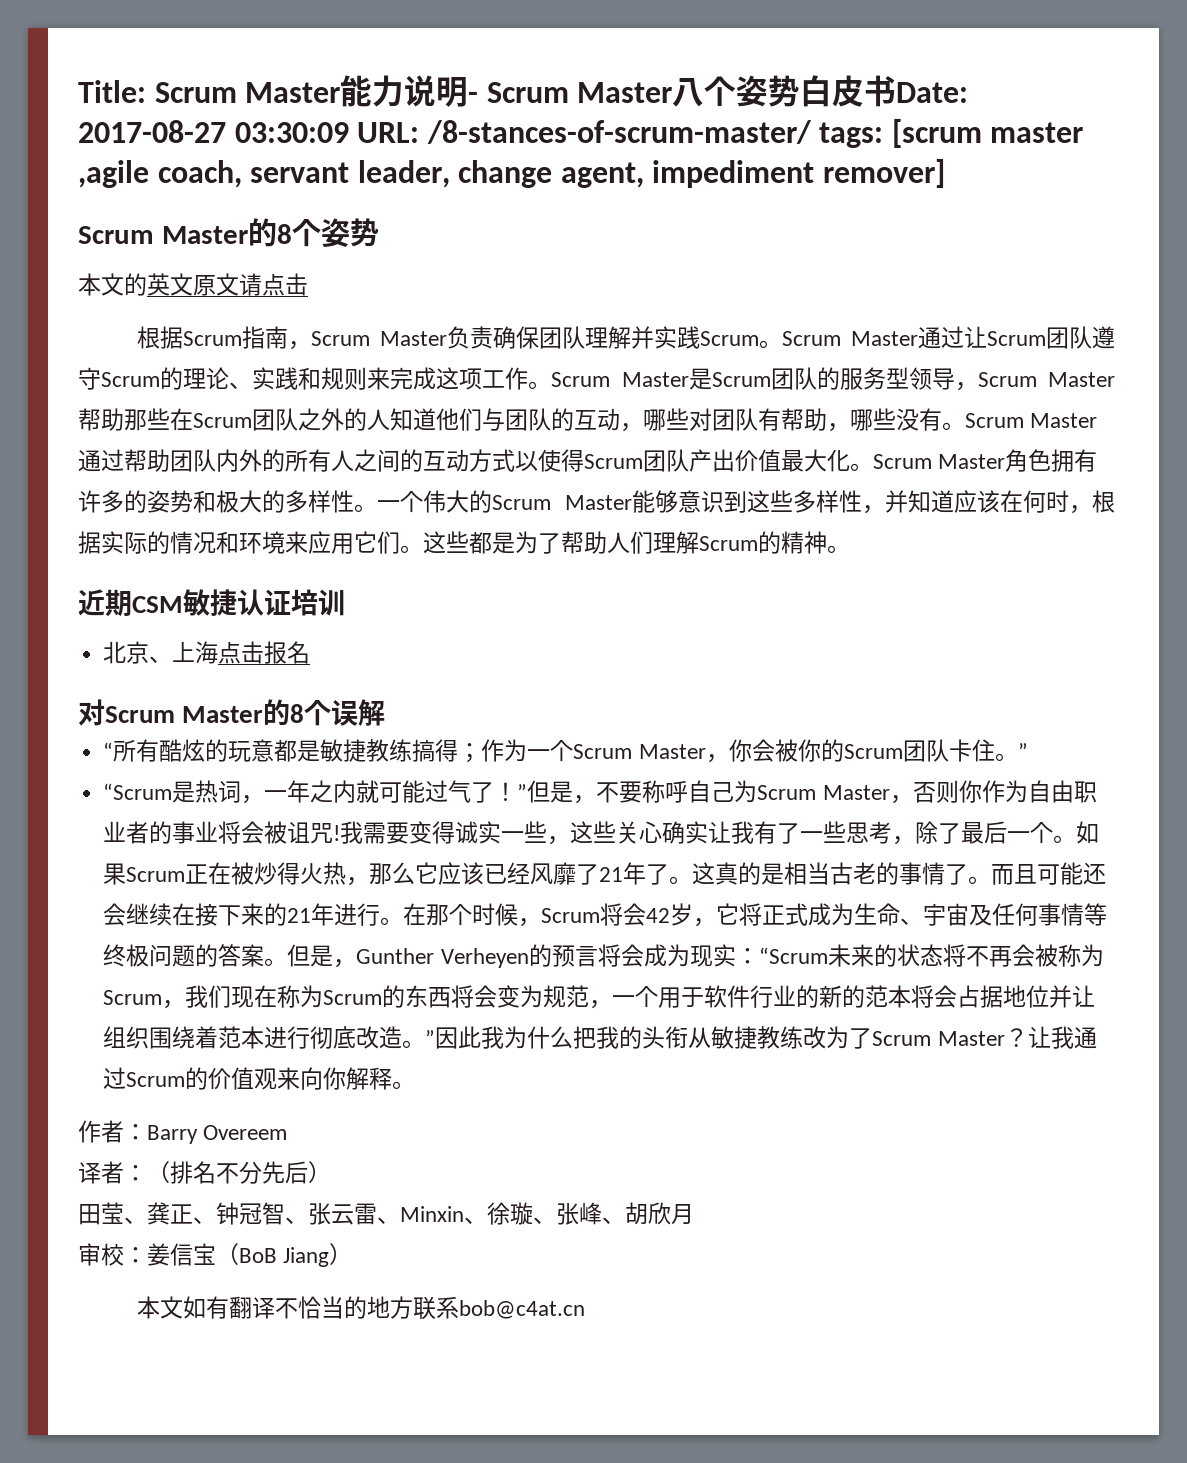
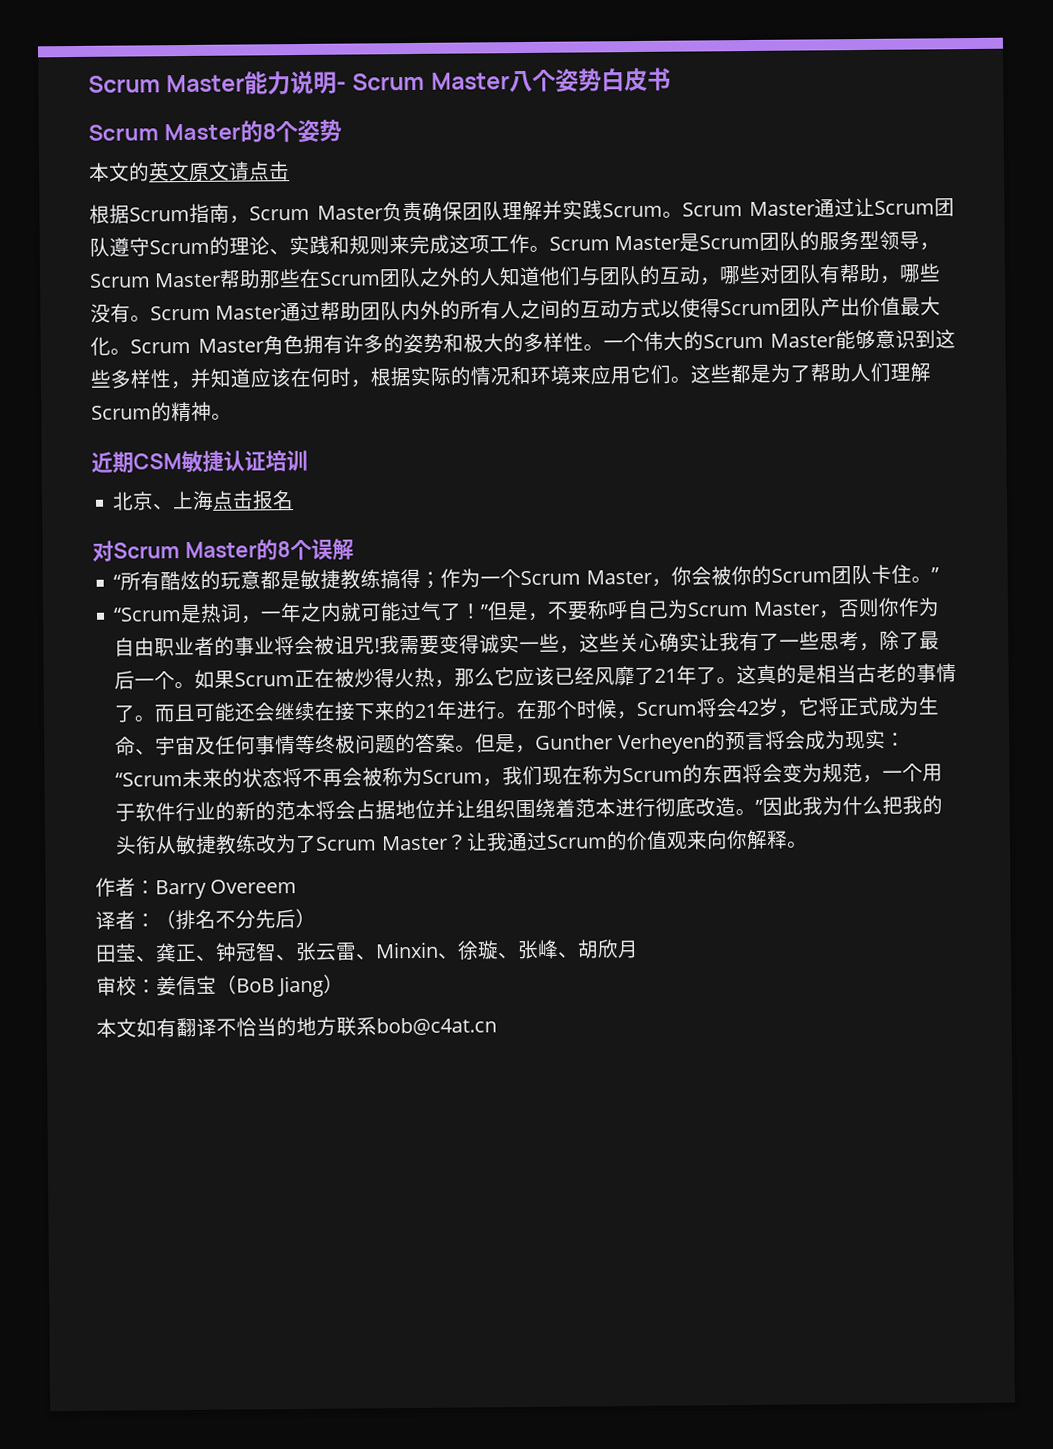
- Title: Scrum Master能力说明- Scrum Master八个姿势白皮书Date: 2017-08-27 03:30:09 URL: /8-stances-of-scrum-master/ tags: [scrum master ,agile coach, servant leader, change agent, impediment remover]
+ Scrum Master能力说明- Scrum Master八个姿势白皮书

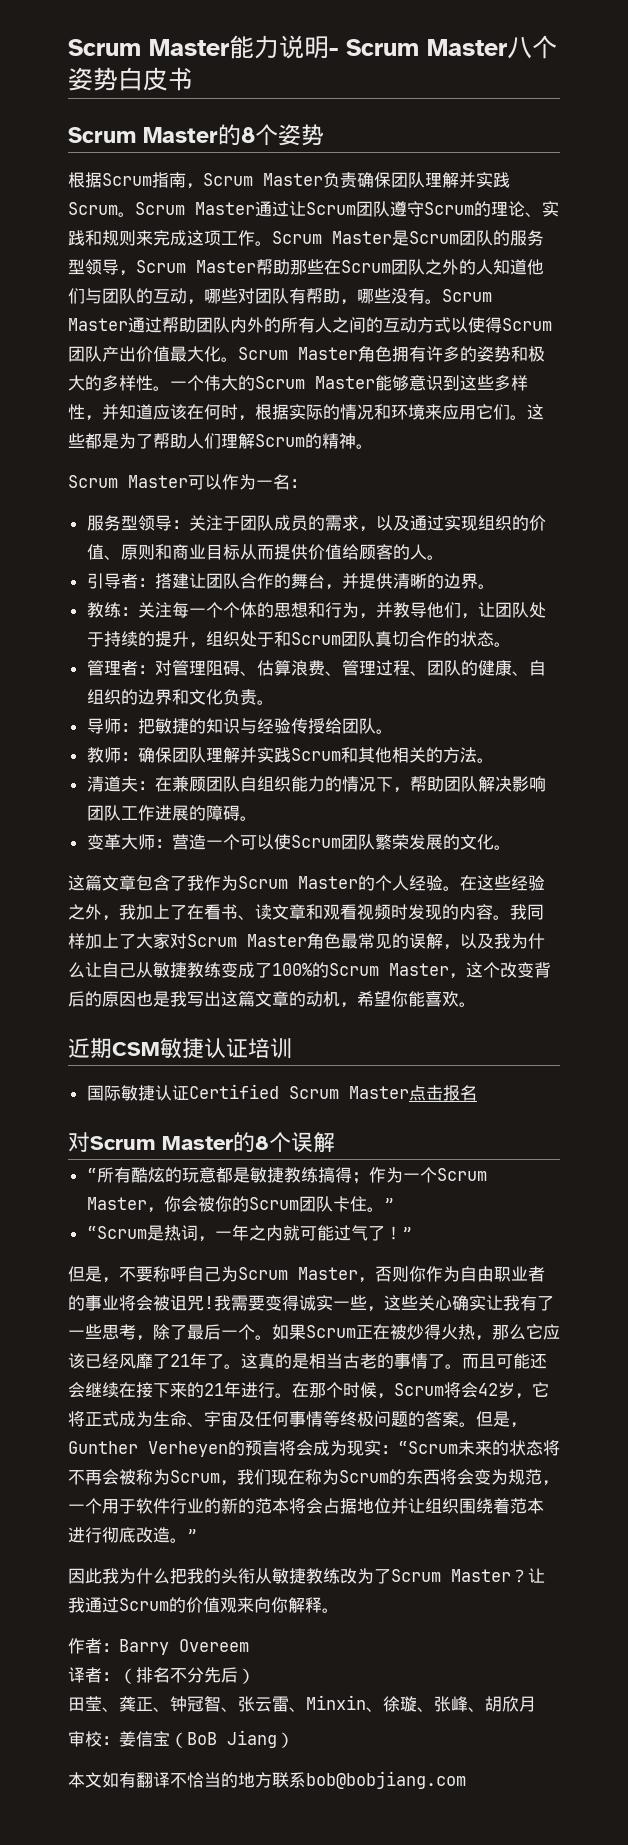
- 本文的英文原文请点击
+ Scrum Master可以作为一名：
+ 服务型领导：关注于团队成员的需求，以及通过实现组织的价值、原则和商业目标从而提供价值给顾客的人。
+ 引导者：搭建让团队合作的舞台，并提供清晰的边界。
+ 教练：关注每一个个体的思想和行为，并教导他们，让团队处于持续的提升，组织处于和Scrum团队真切合作的状态。
+ 管理者：对管理阻碍、估算浪费、管理过程、团队的健康、自组织的边界和文化负责。
+ 导师：把敏捷的知识与经验传授给团队。
+ 教师：确保团队理解并实践Scrum和其他相关的方法。
+ 清道夫：在兼顾团队自组织能力的情况下，帮助团队解决影响团队工作进展的障碍。
+ 变革大师：营造一个可以使Scrum团队繁荣发展的文化。
+ 这篇文章包含了我作为Scrum Master的个人经验。在这些经验之外，我加上了在看书、读文章和观看视频时发现的内容。我同样加上了大家对Scrum Master角色最常见的误解，以及我为什么让自己从敏捷教练变成了100%的Scrum Master，这个改变背后的原因也是我写出这篇文章的动机，希望你能喜欢。
- 北京、上海点击报名
+ 国际敏捷认证Certified Scrum Master点击报名
- “Scrum是热词，一年之内就可能过气了！”但是，不要称呼自己为Scrum Master，否则你作为自由职业者的事业将会被诅咒!
+ “Scrum是热词，一年之内就可能过气了！”
+ 但是，不要称呼自己为Scrum Master，否则你作为自由职业者的事业将会被诅咒!
- 但是，Gunther Verheyen的预言将会成为现实：“Scrum未来的状态将不再会被称为Scrum，我们现在称为Scrum的东西将会变为规范，一个用于软件行业的新的范本将会占据地位并让组织围绕着范本进行彻底改造。”因此我为什么把我的头衔从敏捷教练改为了Scrum Master？
+ 但是，Gunther Verheyen的预言将会成为现实：“Scrum未来的状态将不再会被称为Scrum，我们现在称为Scrum的东西将会变为规范，一个用于软件行业的新的范本将会占据地位并让组织围绕着范本进行彻底改造。”
+ 因此我为什么把我的头衔从敏捷教练改为了Scrum Master？
- 本文如有翻译不恰当的地方联系bob@c4at.cn
+ 本文如有翻译不恰当的地方联系bob@bobjiang.com

